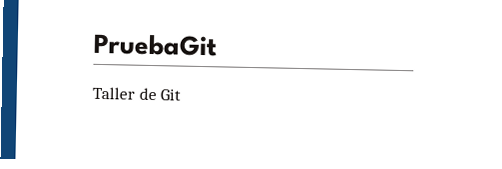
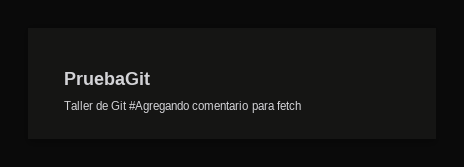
- Taller de Git
+ Taller de Git #Agregando comentario para fetch

